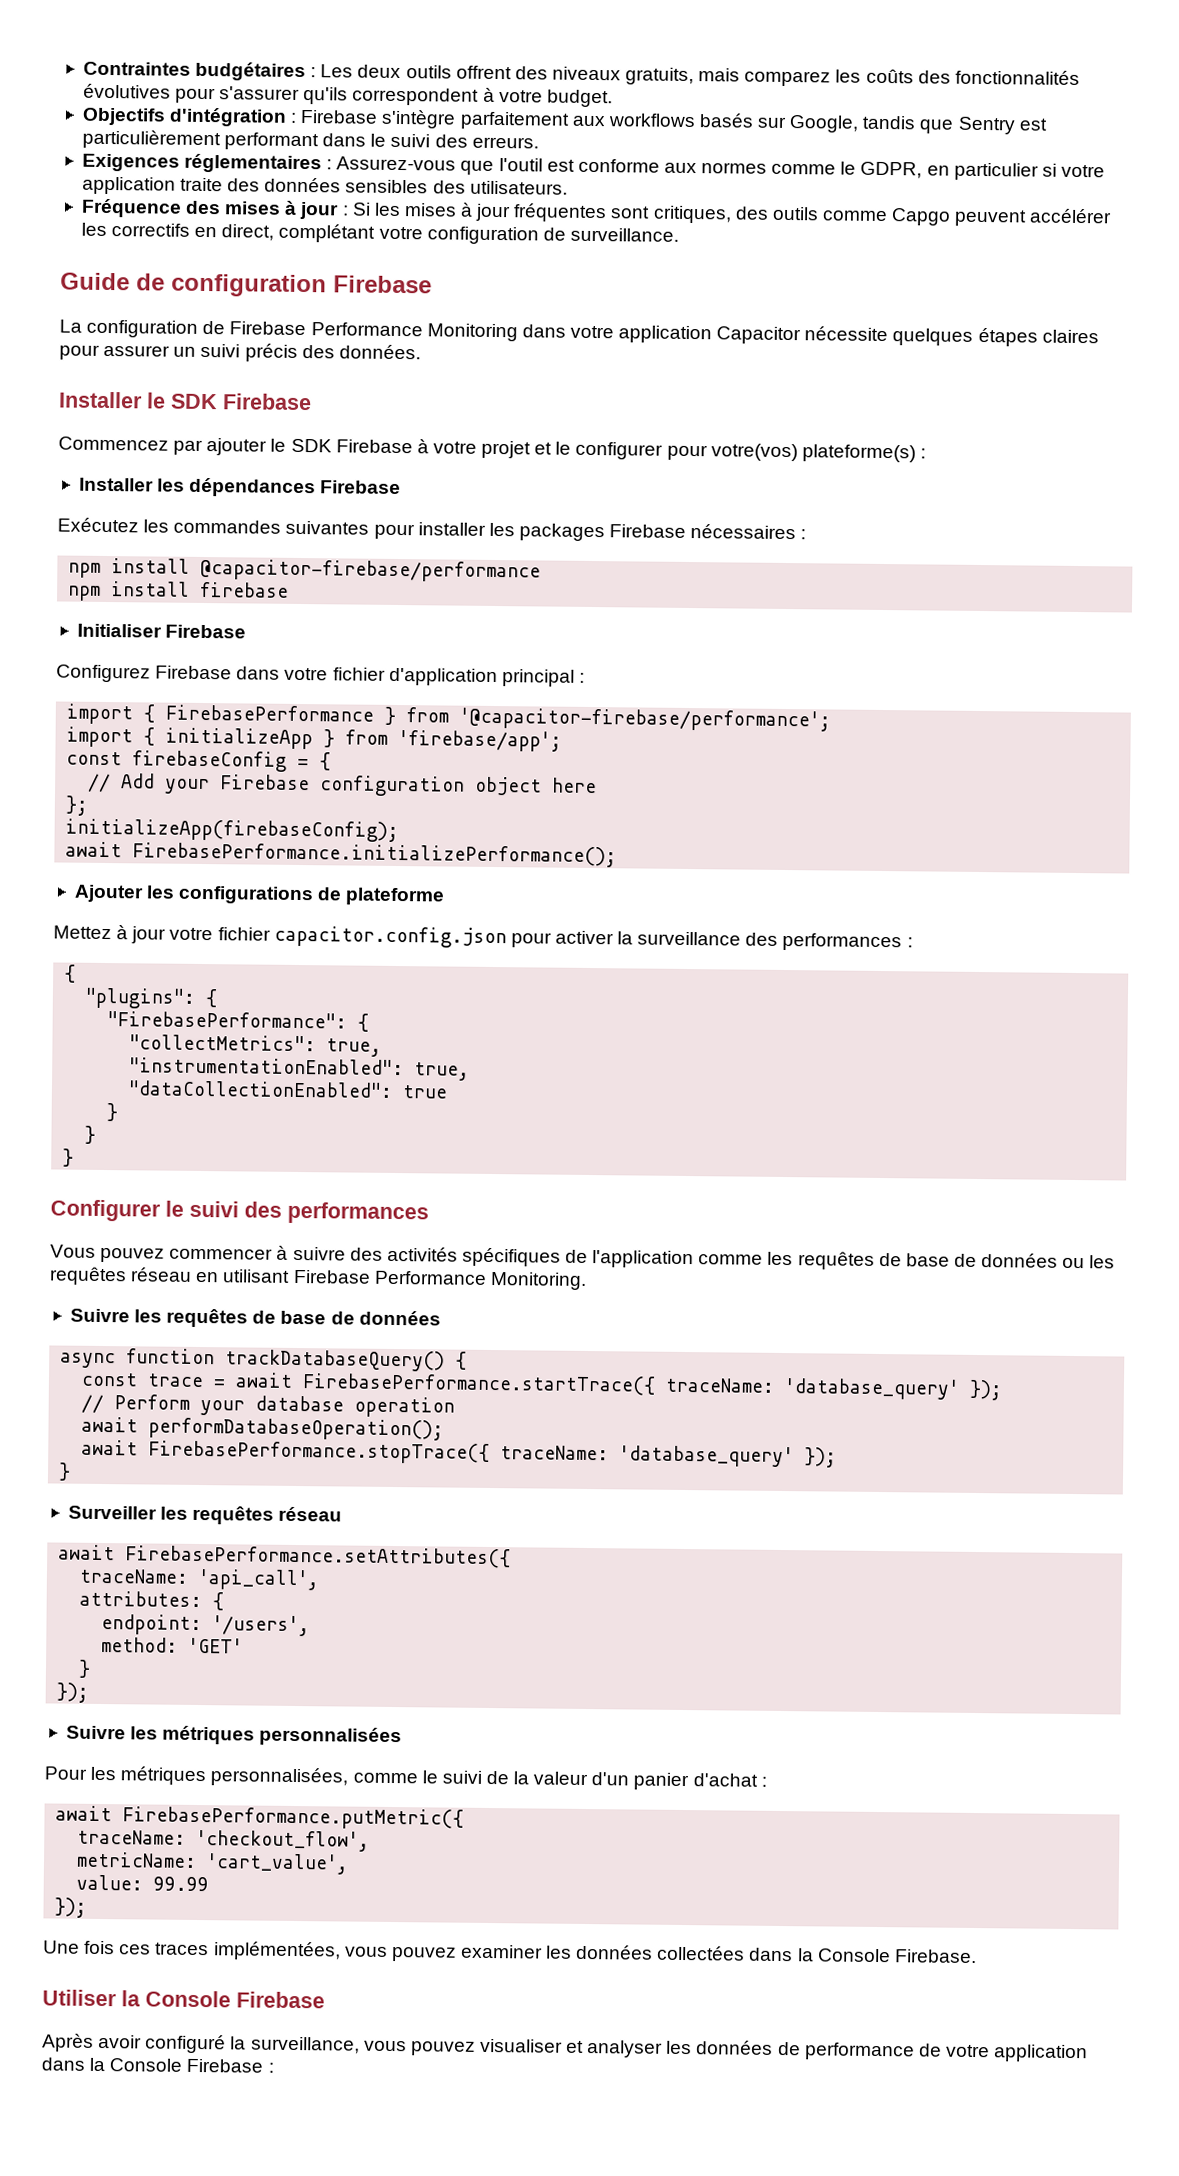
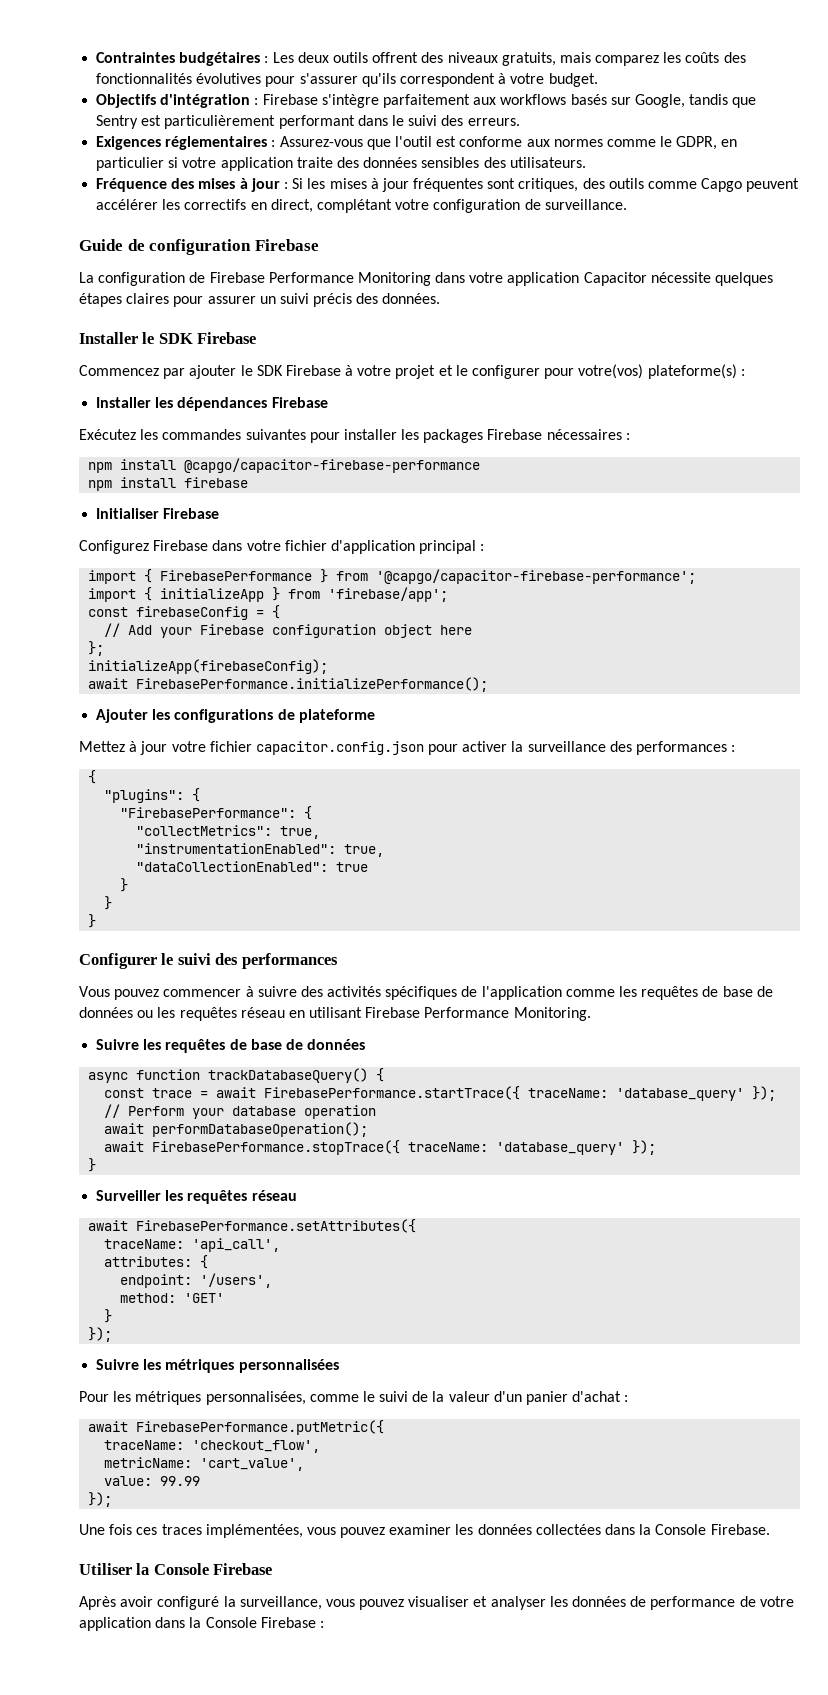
- npm install @capacitor-firebase/performance
+ npm install @capgo/capacitor-firebase-performance
- import { FirebasePerformance } from '@capacitor-firebase/performance';
+ import { FirebasePerformance } from '@capgo/capacitor-firebase-performance';

